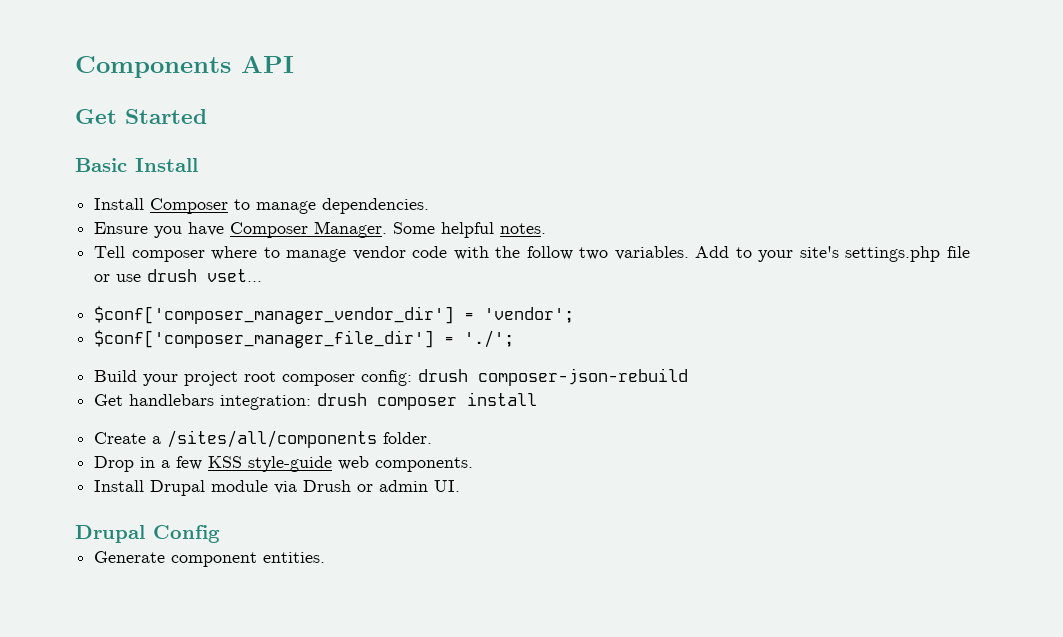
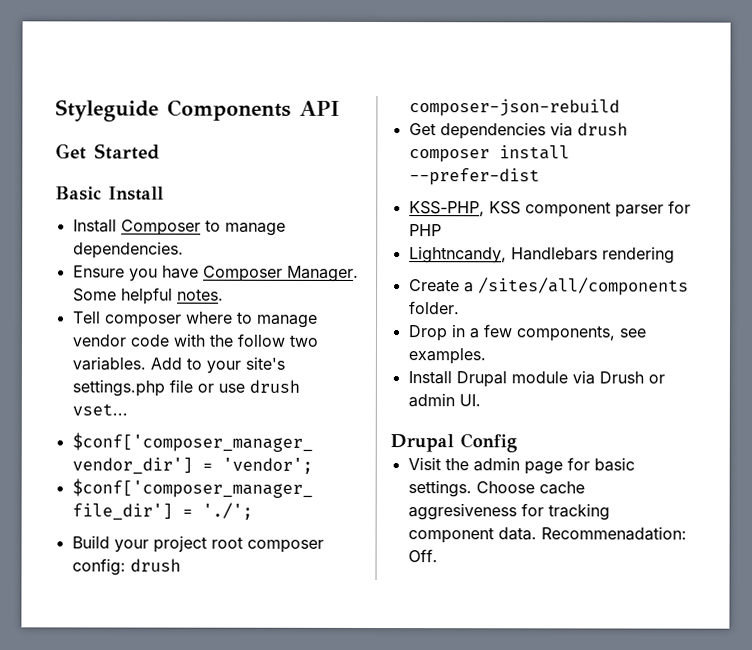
- Components API
+ Styleguide Components API
- Get handlebars integration: drush composer install
+ Get dependencies via drush composer install --prefer-dist
+ KSS-PHP, KSS component parser for PHP
+ Lightncandy, Handlebars rendering
- Drop in a few KSS style-guide web components.
+ Drop in a few components, see examples.
- Generate component entities.
+ Visit the admin page for basic settings. Choose cache aggresiveness for tracking component data. Recommenadation: Off.

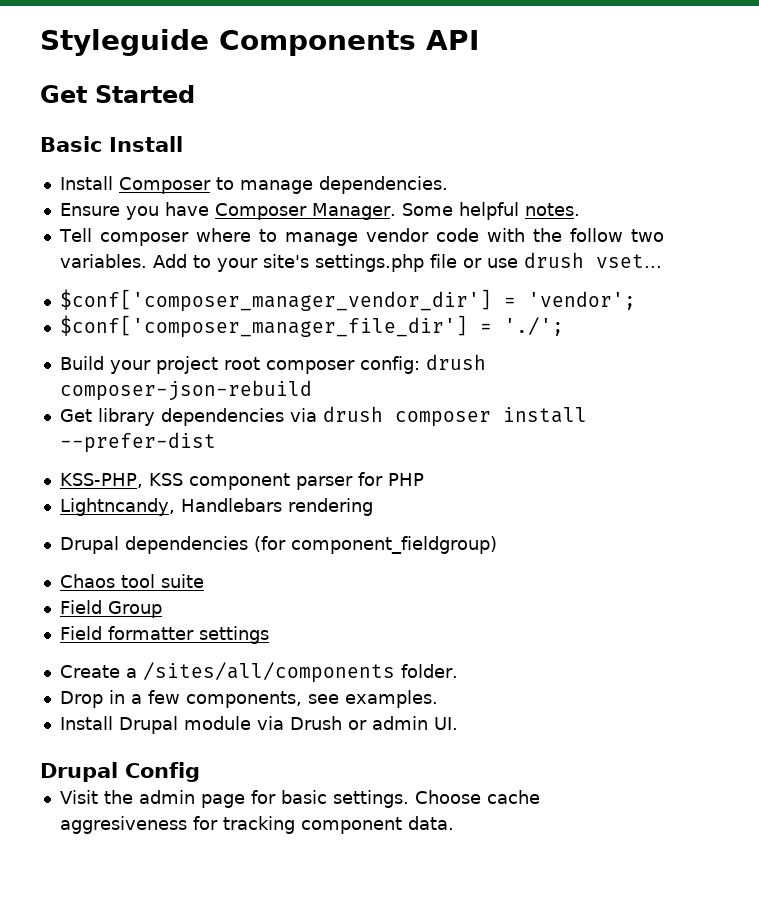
- Get dependencies via drush composer install --prefer-dist
+ Get library dependencies via drush composer install --prefer-dist
+ Drupal dependencies (for component_fieldgroup)
+ Chaos tool suite
+ Field Group
+ Field formatter settings
- Recommenadation: Off.

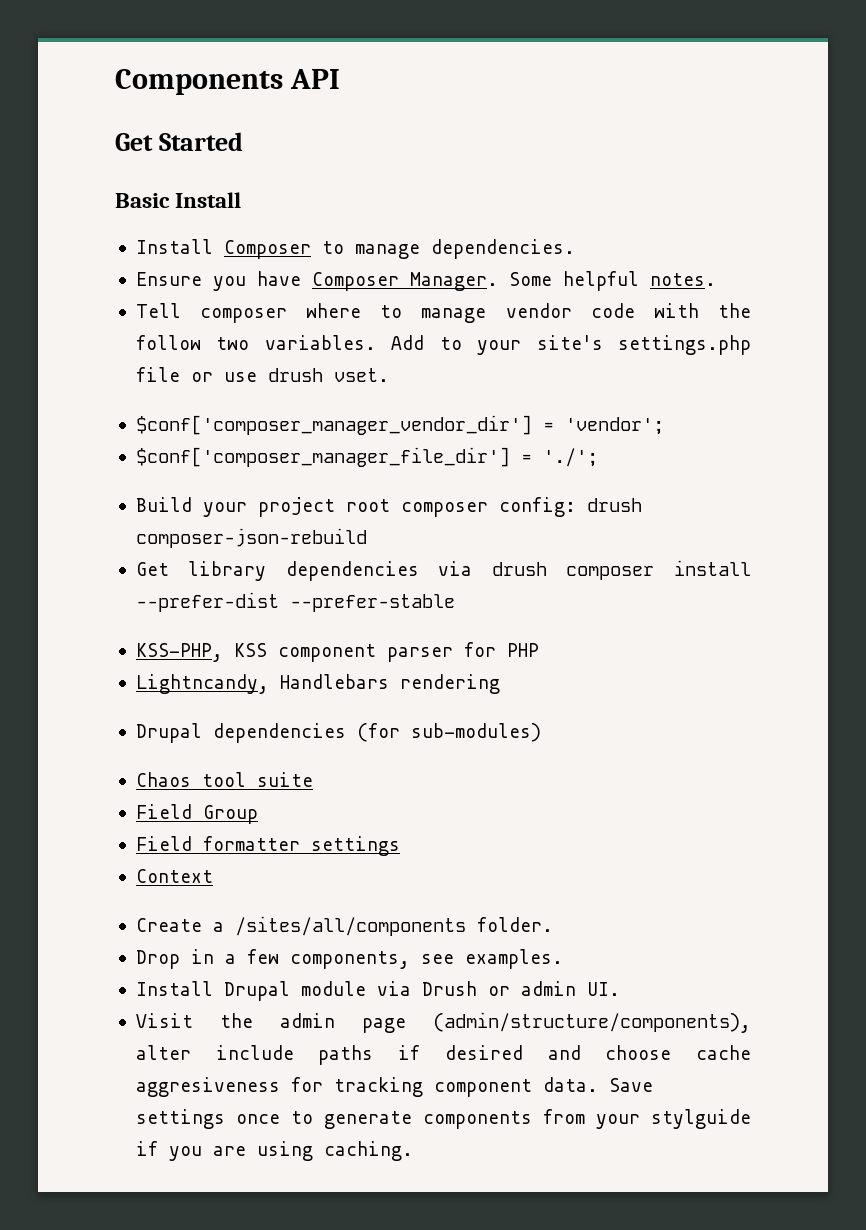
- Styleguide Components API
+ Components API
- Add to your site's settings.php file or use drush vset...
+ Add to your site's settings.php file or use drush vset.
- Get library dependencies via drush composer install --prefer-dist
+ Get library dependencies via drush composer install --prefer-dist --prefer-stable
- Drupal dependencies (for component_fieldgroup)
+ Drupal dependencies (for sub-modules)
+ Context
- Drupal Config
- Visit the admin page for basic settings. Choose cache aggresiveness for tracking component data.
+ Visit the admin page (admin/structure/components), alter include paths if desired and choose cache aggresiveness for tracking component data.
+ Save settings once to generate components from your stylguide if you are using caching.

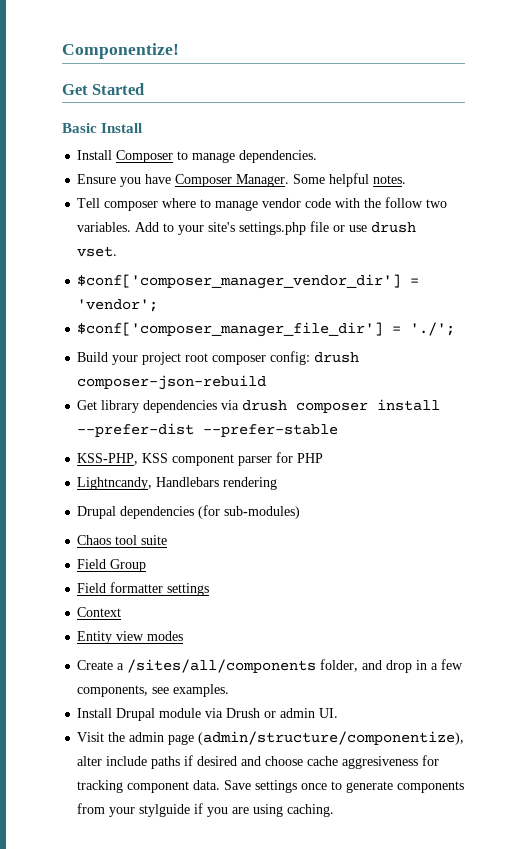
- Components API
+ Componentize!
+ Entity view modes
- Create a /sites/all/components folder.
- Drop in a few components, see examples.
+ Create a /sites/all/components folder, and drop in a few components, see examples.
- Visit the admin page (admin/structure/components), alter include paths if desired and choose cache aggresiveness for tracking component data.
+ Visit the admin page (admin/structure/componentize), alter include paths if desired and choose cache aggresiveness for tracking component data.

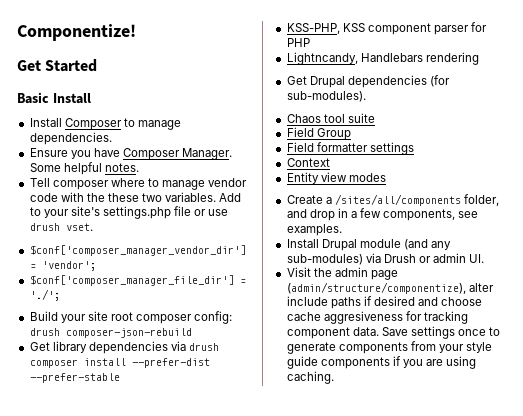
- Tell composer where to manage vendor code with the follow two variables.
+ Tell composer where to manage vendor code with the these two variables.
- Build your project root composer config: drush composer-json-rebuild
+ Build your site root composer config: drush composer-json-rebuild
- Drupal dependencies (for sub-modules)
+ Get Drupal dependencies (for sub-modules).
- Install Drupal module via Drush or admin UI.
+ Install Drupal module (and any sub-modules) via Drush or admin UI.
- Save settings once to generate components from your stylguide if you are using caching.
+ Save settings once to generate components from your style guide components if you are using caching.

